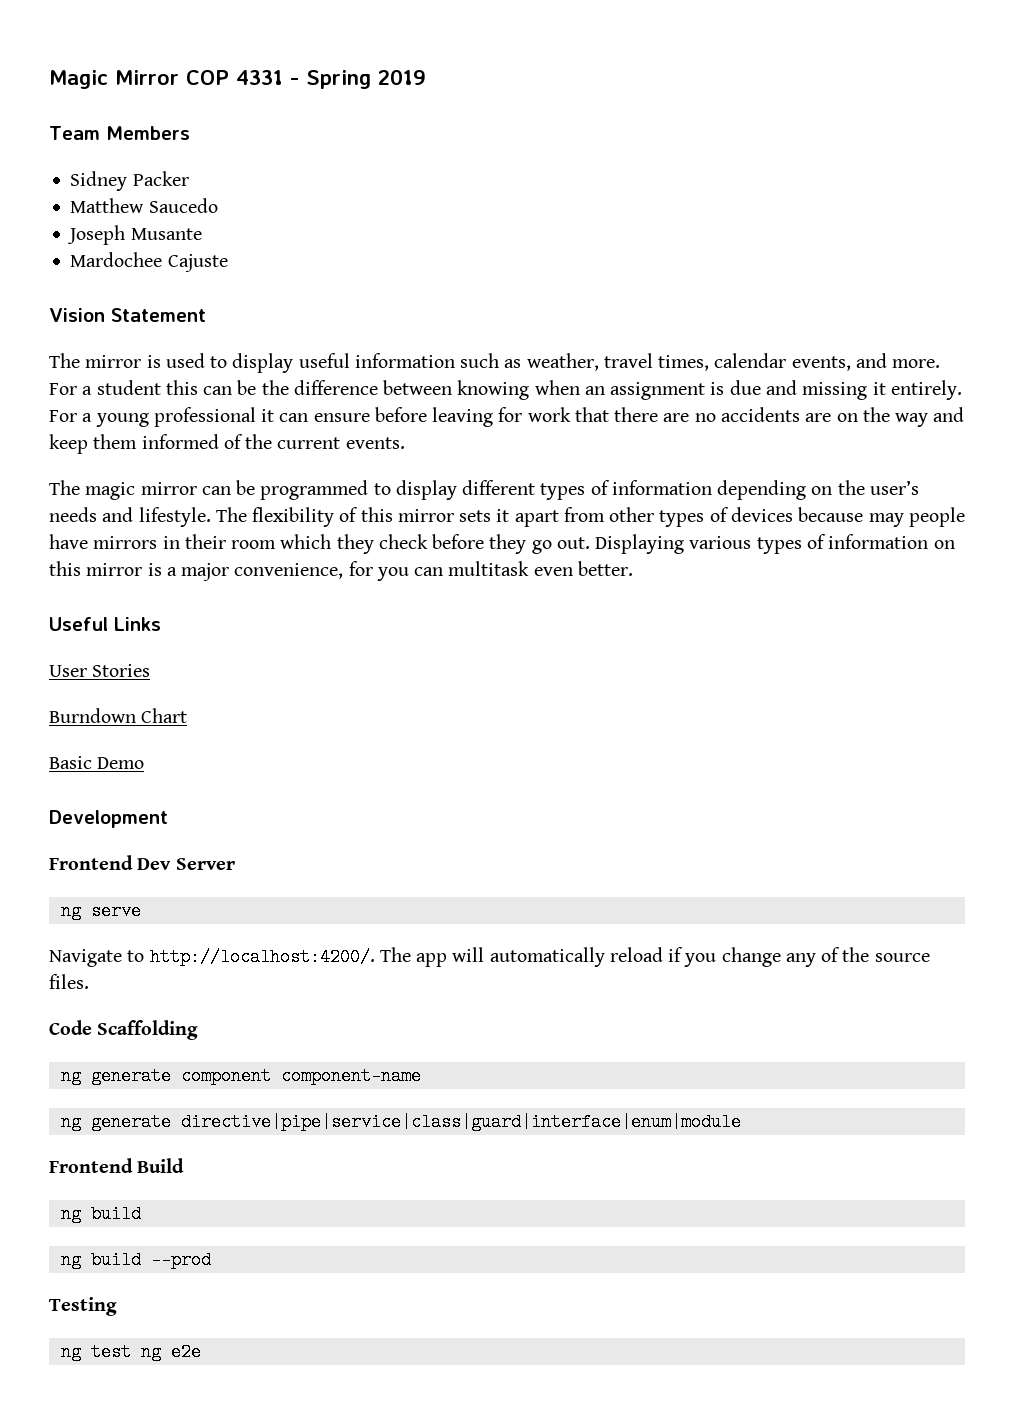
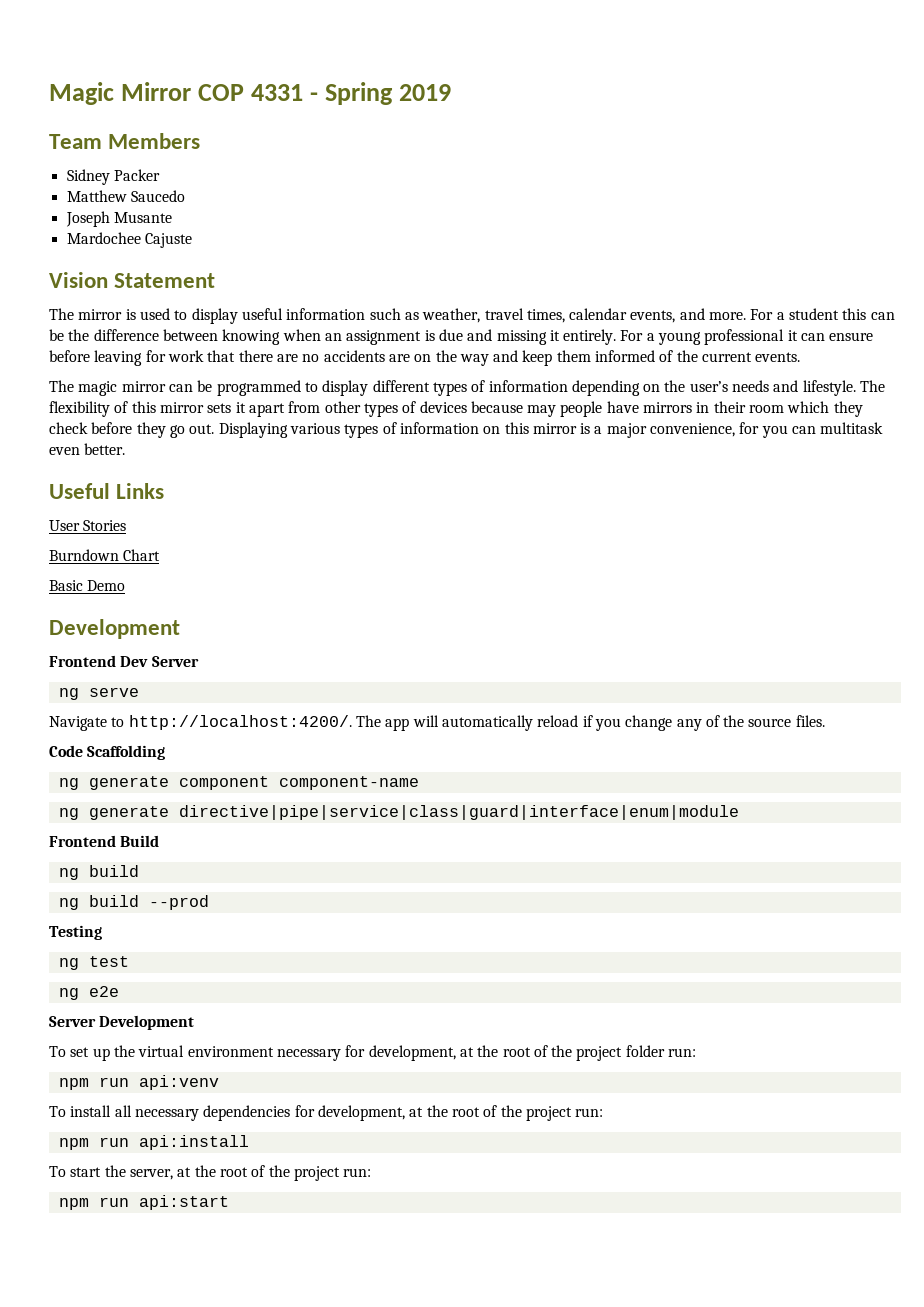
- ng test ng e2e
+ ng test
+ ng e2e
+ Server Development
+ To set up the virtual environment necessary for development, at the root of the project folder run:
+ npm run api:venv
+ To install all necessary dependencies for development, at the root of the project run:
+ npm run api:install
+ To start the server, at the root of the project run:
+ npm run api:start

